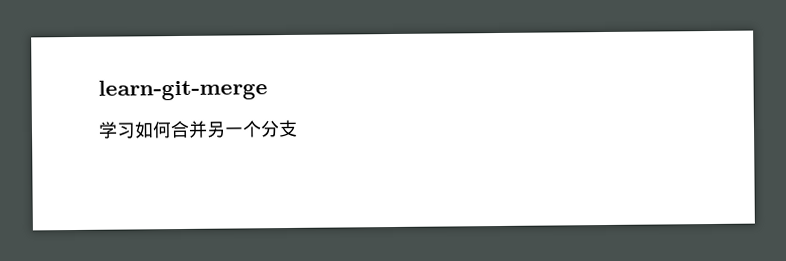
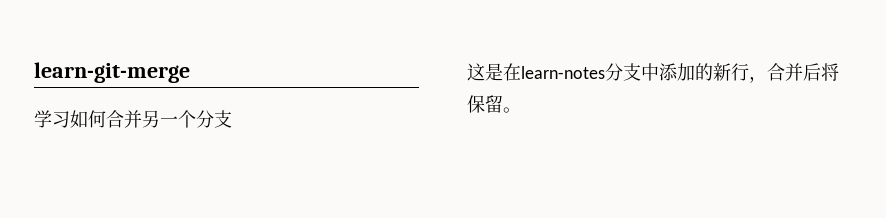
+ 这是在learn-notes分支中添加的新行，合并后将保留。

